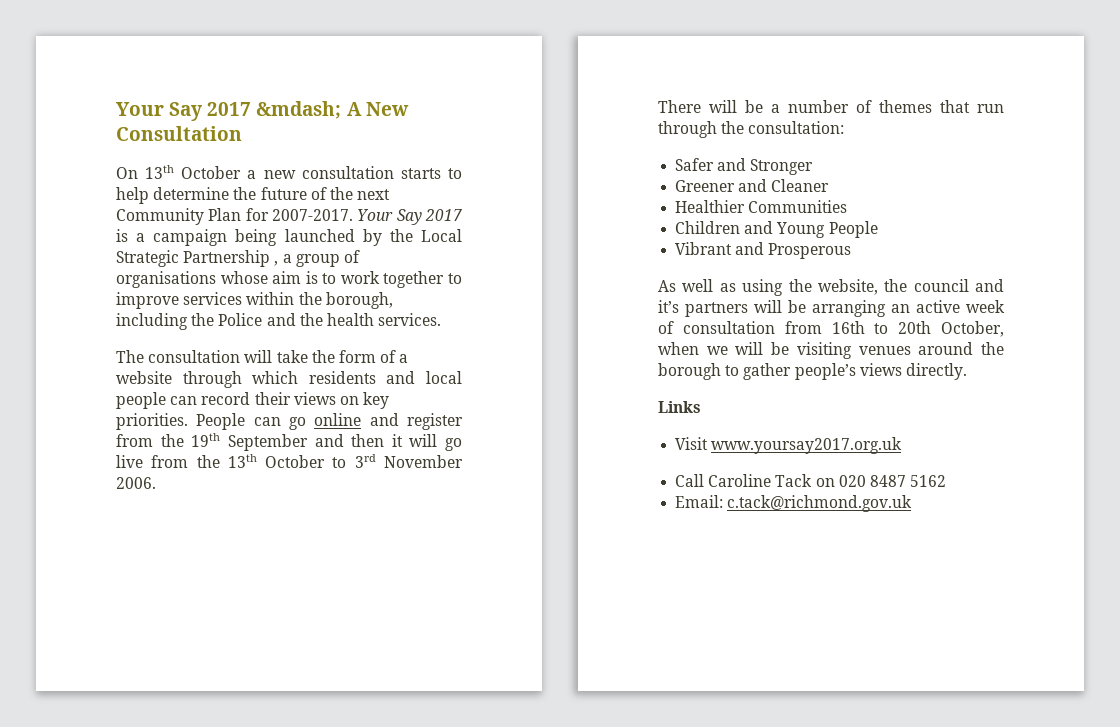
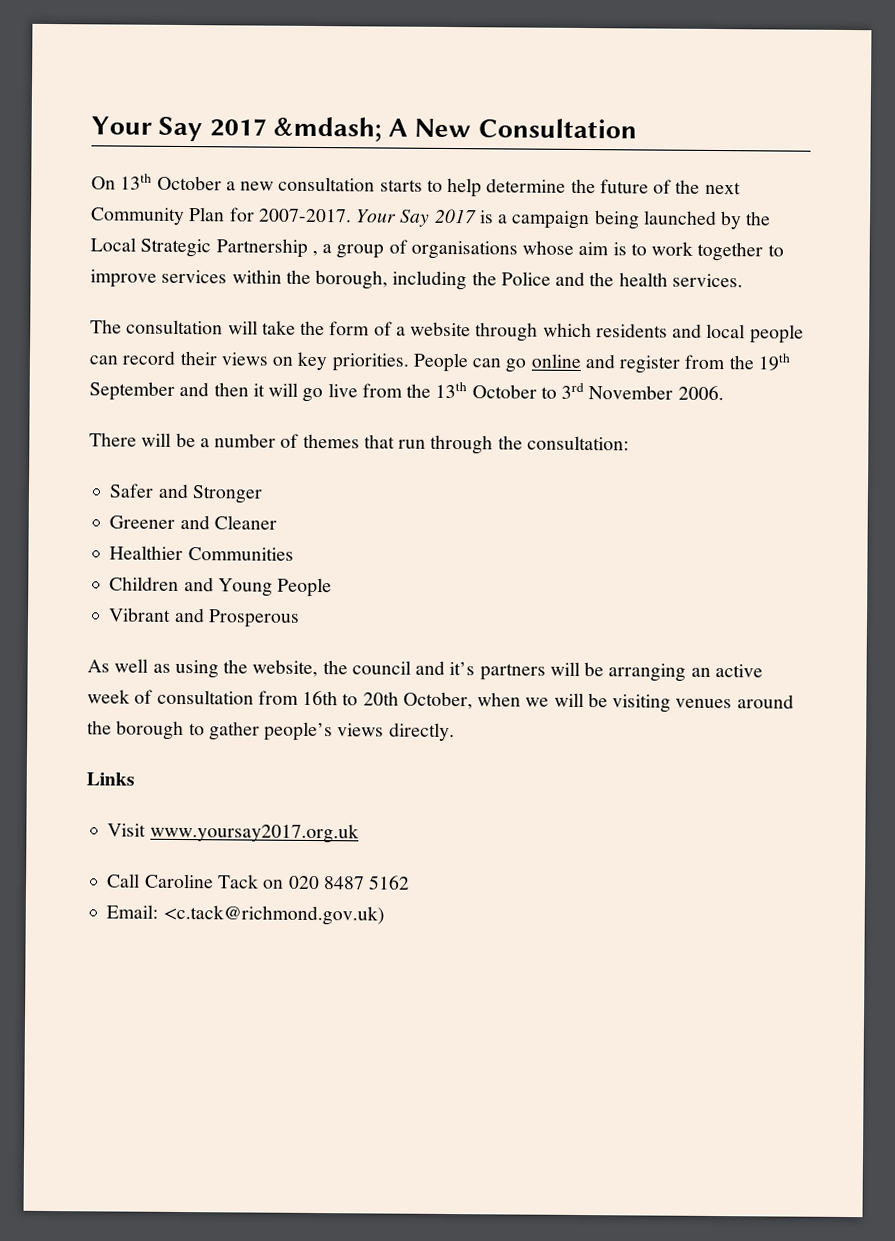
- Email: c.tack@richmond.gov.uk
+ Email: <c.tack@richmond.gov.uk)

